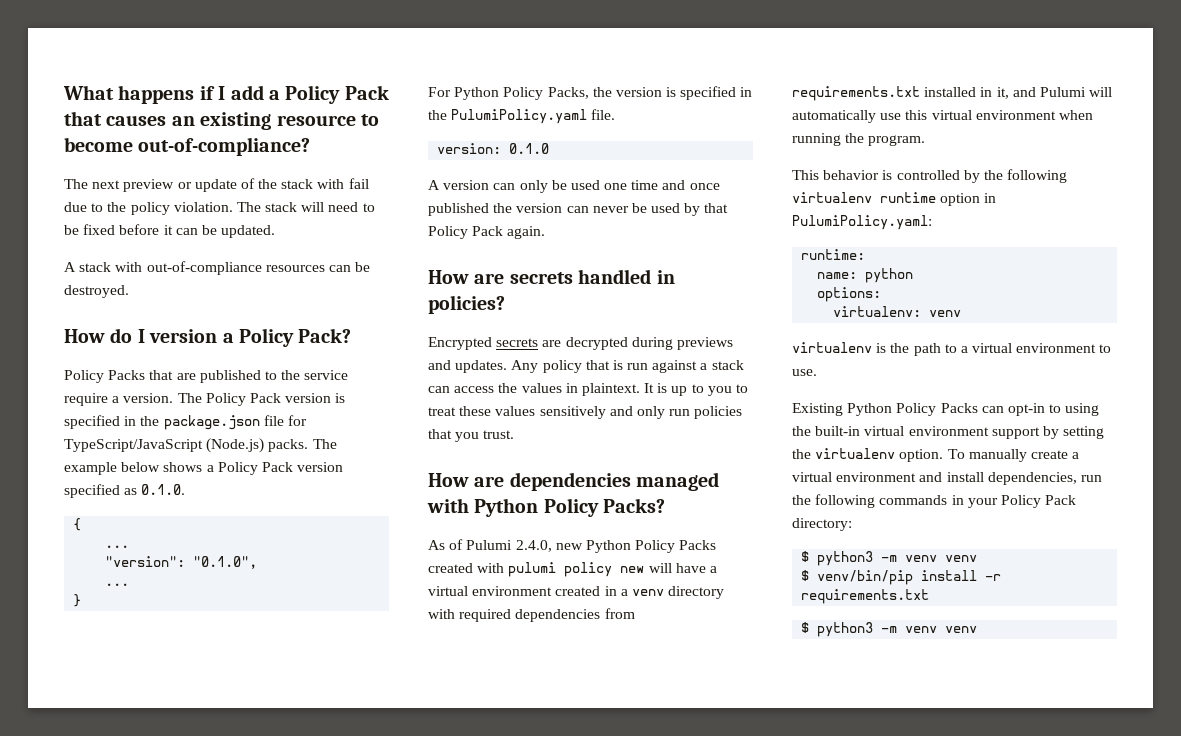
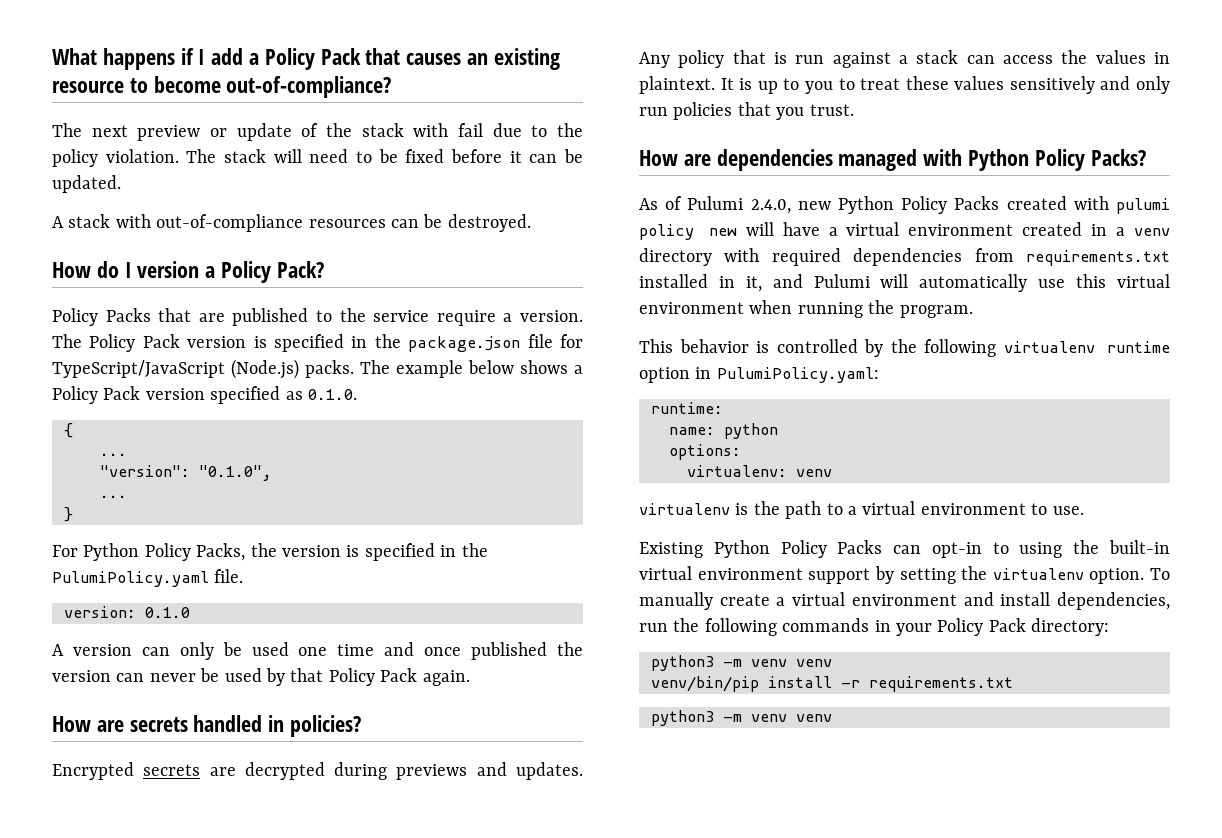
  To manually create a virtual environment and install dependencies, run the following commands in your Policy Pack directory:
- $ python3 -m venv venv
+ python3 -m venv venv
- $ venv/bin/pip install -r requirements.txt
- $ python3 -m venv venv
+ venv/bin/pip install -r requirements.txt
+ python3 -m venv venv

